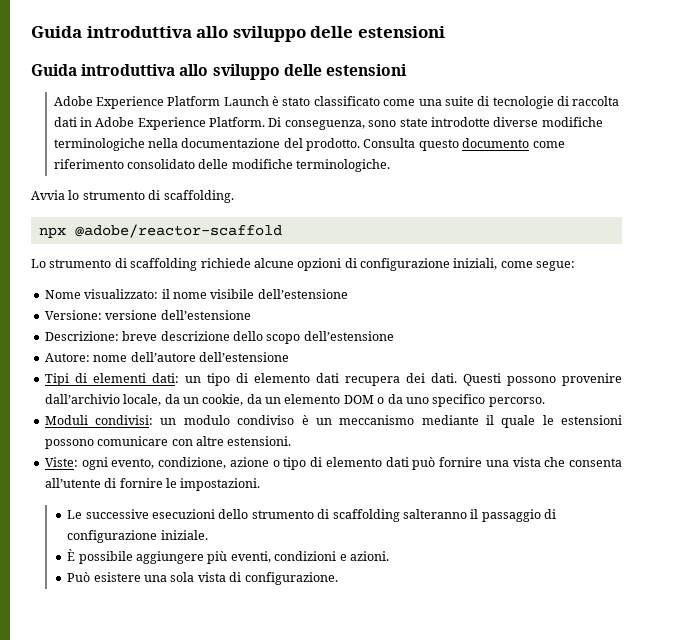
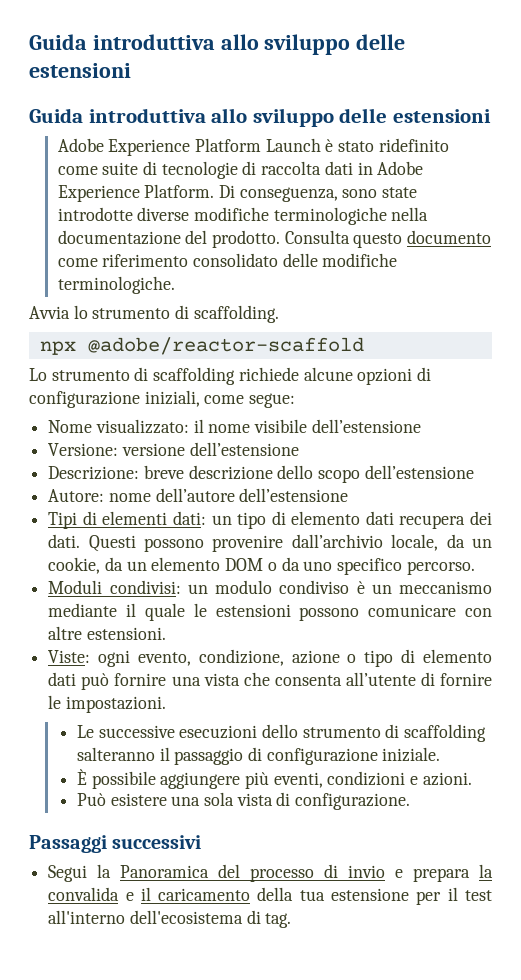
- Adobe Experience Platform Launch è stato classificato come una suite di tecnologie di raccolta dati in Adobe Experience Platform.
+ Adobe Experience Platform Launch è stato ridefinito come suite di tecnologie di raccolta dati in Adobe Experience Platform.
+ Passaggi successivi
+ Segui la Panoramica del processo di invio e prepara la convalida e il caricamento della tua estensione per il test all'interno dell'ecosistema di tag.

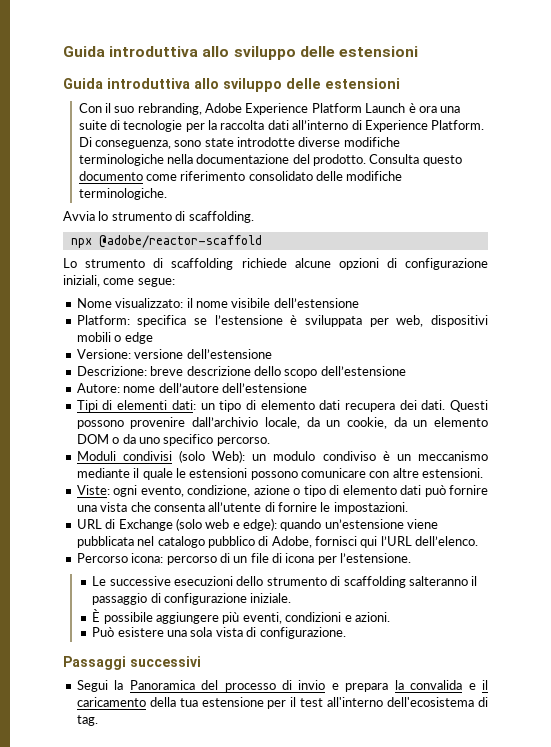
- Adobe Experience Platform Launch è stato ridefinito come suite di tecnologie di raccolta dati in Adobe Experience Platform.
+ Con il suo rebranding, Adobe Experience Platform Launch è ora una suite di tecnologie per la raccolta dati all’interno di Experience Platform.
+ Platform: specifica se l’estensione è sviluppata per web, dispositivi mobili o edge
- Moduli condivisi: un modulo condiviso è un meccanismo mediante il quale le estensioni possono comunicare con altre estensioni.
+ Moduli condivisi (solo Web): un modulo condiviso è un meccanismo mediante il quale le estensioni possono comunicare con altre estensioni.
+ URL di Exchange (solo web e edge): quando un’estensione viene pubblicata nel catalogo pubblico di Adobe, fornisci qui l’URL dell’elenco.
+ Percorso icona: percorso di un file di icona per l’estensione.

